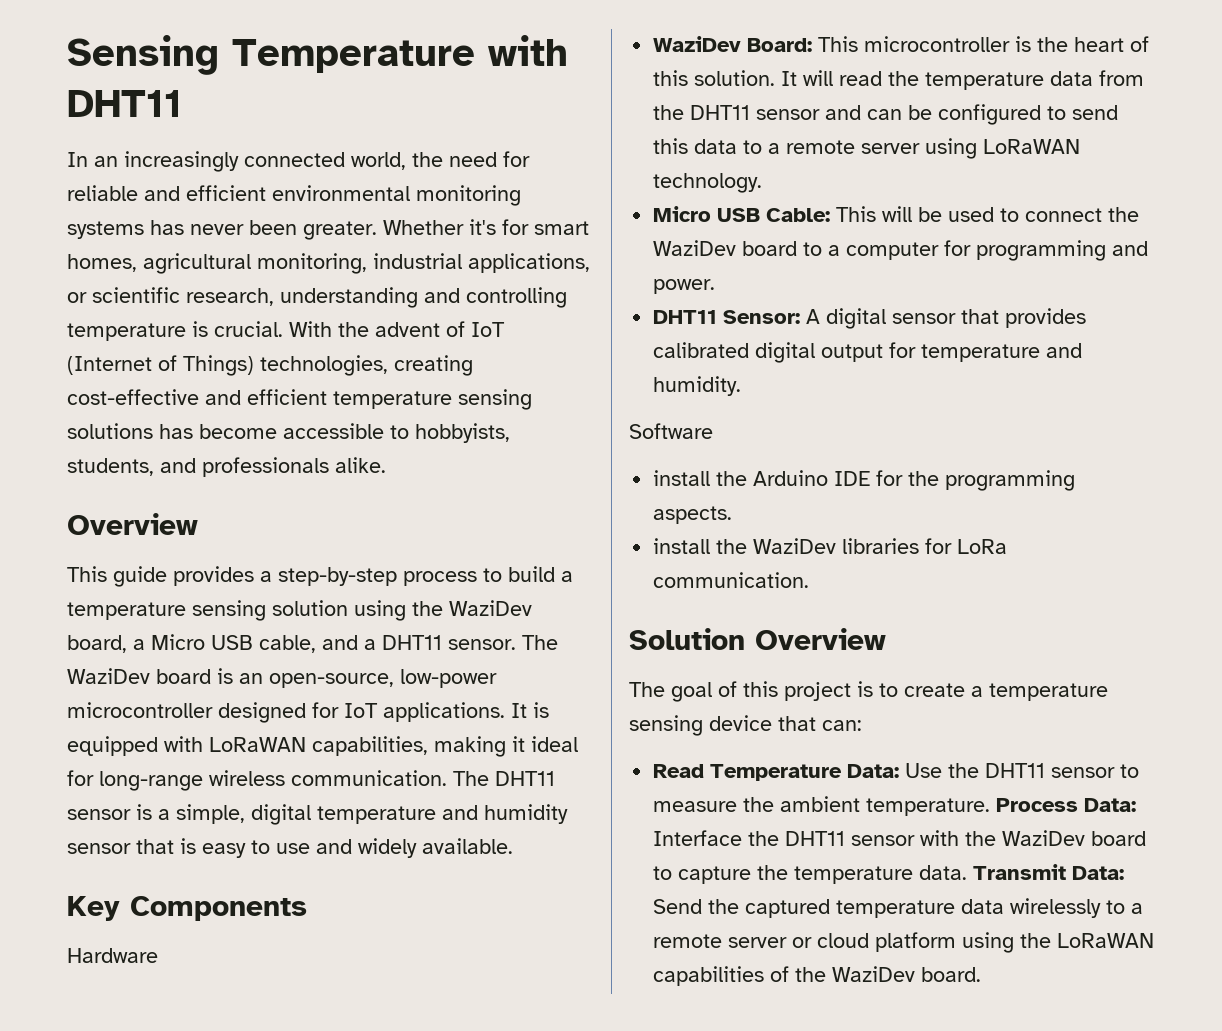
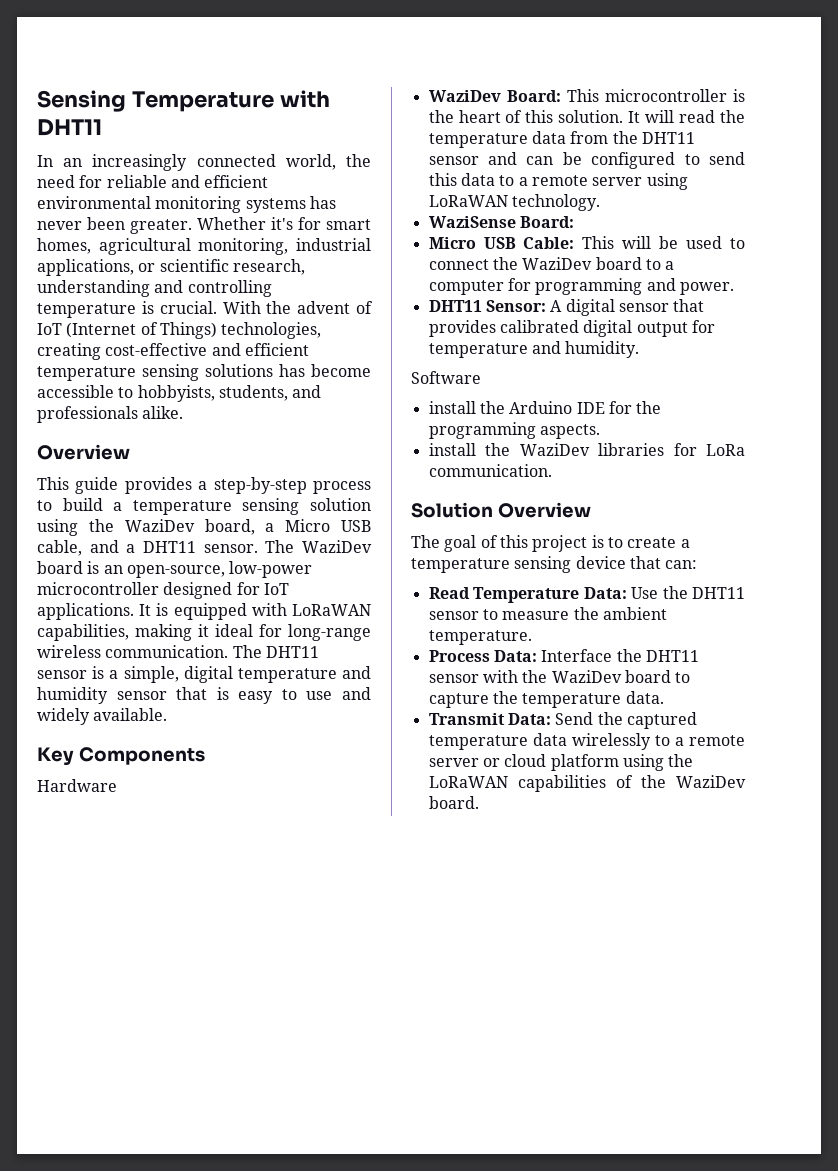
+ WaziSense Board:
- Read Temperature Data: Use the DHT11 sensor to measure the ambient temperature. Process Data: Interface the DHT11 sensor with the WaziDev board to capture the temperature data. Transmit Data: Send the captured temperature data wirelessly to a remote server or cloud platform using the LoRaWAN capabilities of the WaziDev board.
+ Read Temperature Data: Use the DHT11 sensor to measure the ambient temperature.
+ Process Data: Interface the DHT11 sensor with the WaziDev board to capture the temperature data.
+ Transmit Data: Send the captured temperature data wirelessly to a remote server or cloud platform using the LoRaWAN capabilities of the WaziDev board.

